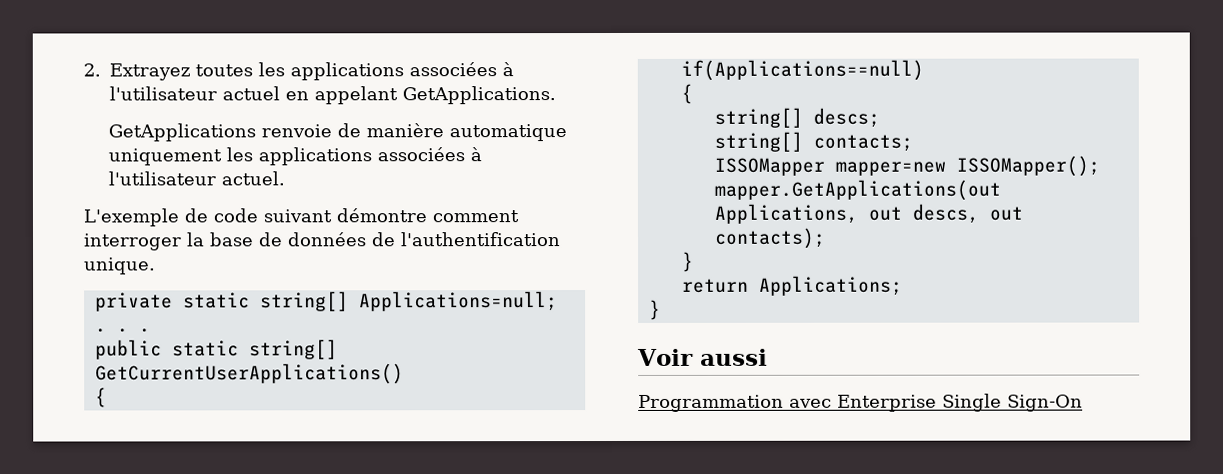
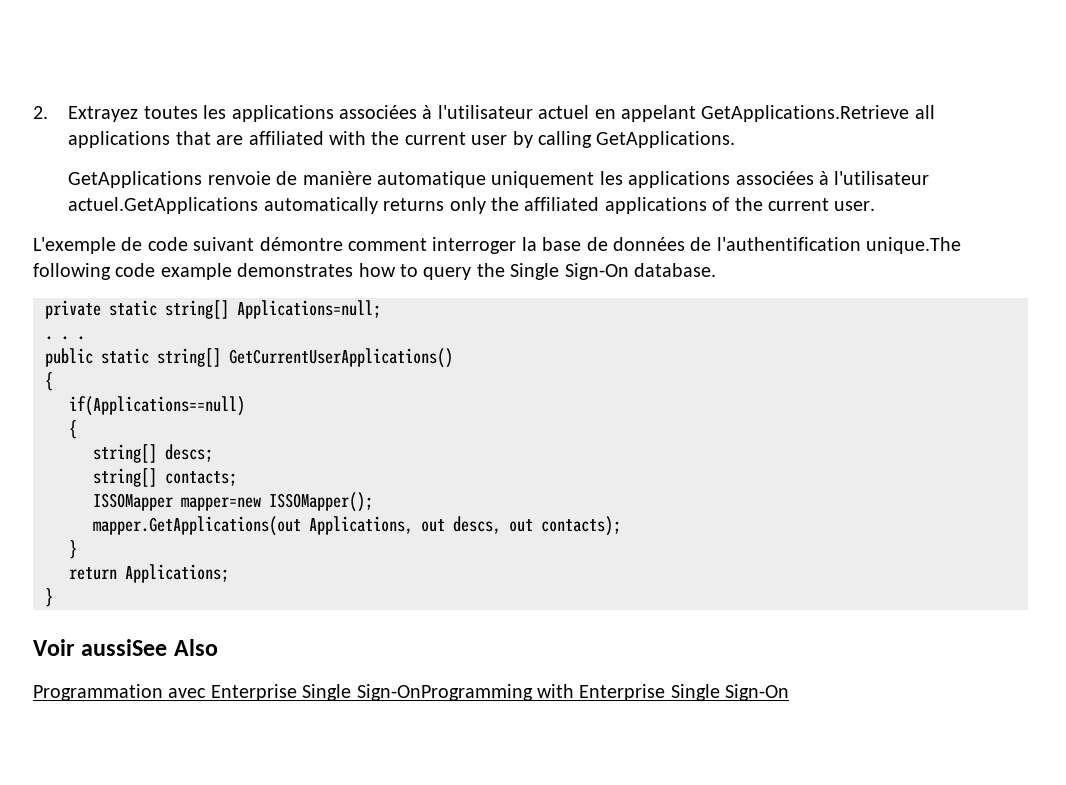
- 2. Extrayez toutes les applications associées à l'utilisateur actuel en appelant GetApplications.
+ 2. Extrayez toutes les applications associées à l'utilisateur actuel en appelant GetApplications.Retrieve all applications that are affiliated with the current user by calling GetApplications.
- GetApplications renvoie de manière automatique uniquement les applications associées à l'utilisateur actuel.
+ GetApplications renvoie de manière automatique uniquement les applications associées à l'utilisateur actuel.GetApplications automatically returns only the affiliated applications of the current user.
- L'exemple de code suivant démontre comment interroger la base de données de l'authentification unique.
+ L'exemple de code suivant démontre comment interroger la base de données de l'authentification unique.The following code example demonstrates how to query the Single Sign-On database.
- Voir aussi
+ Voir aussiSee Also
- Programmation avec Enterprise Single Sign-On
+ Programmation avec Enterprise Single Sign-OnProgramming with Enterprise Single Sign-On

